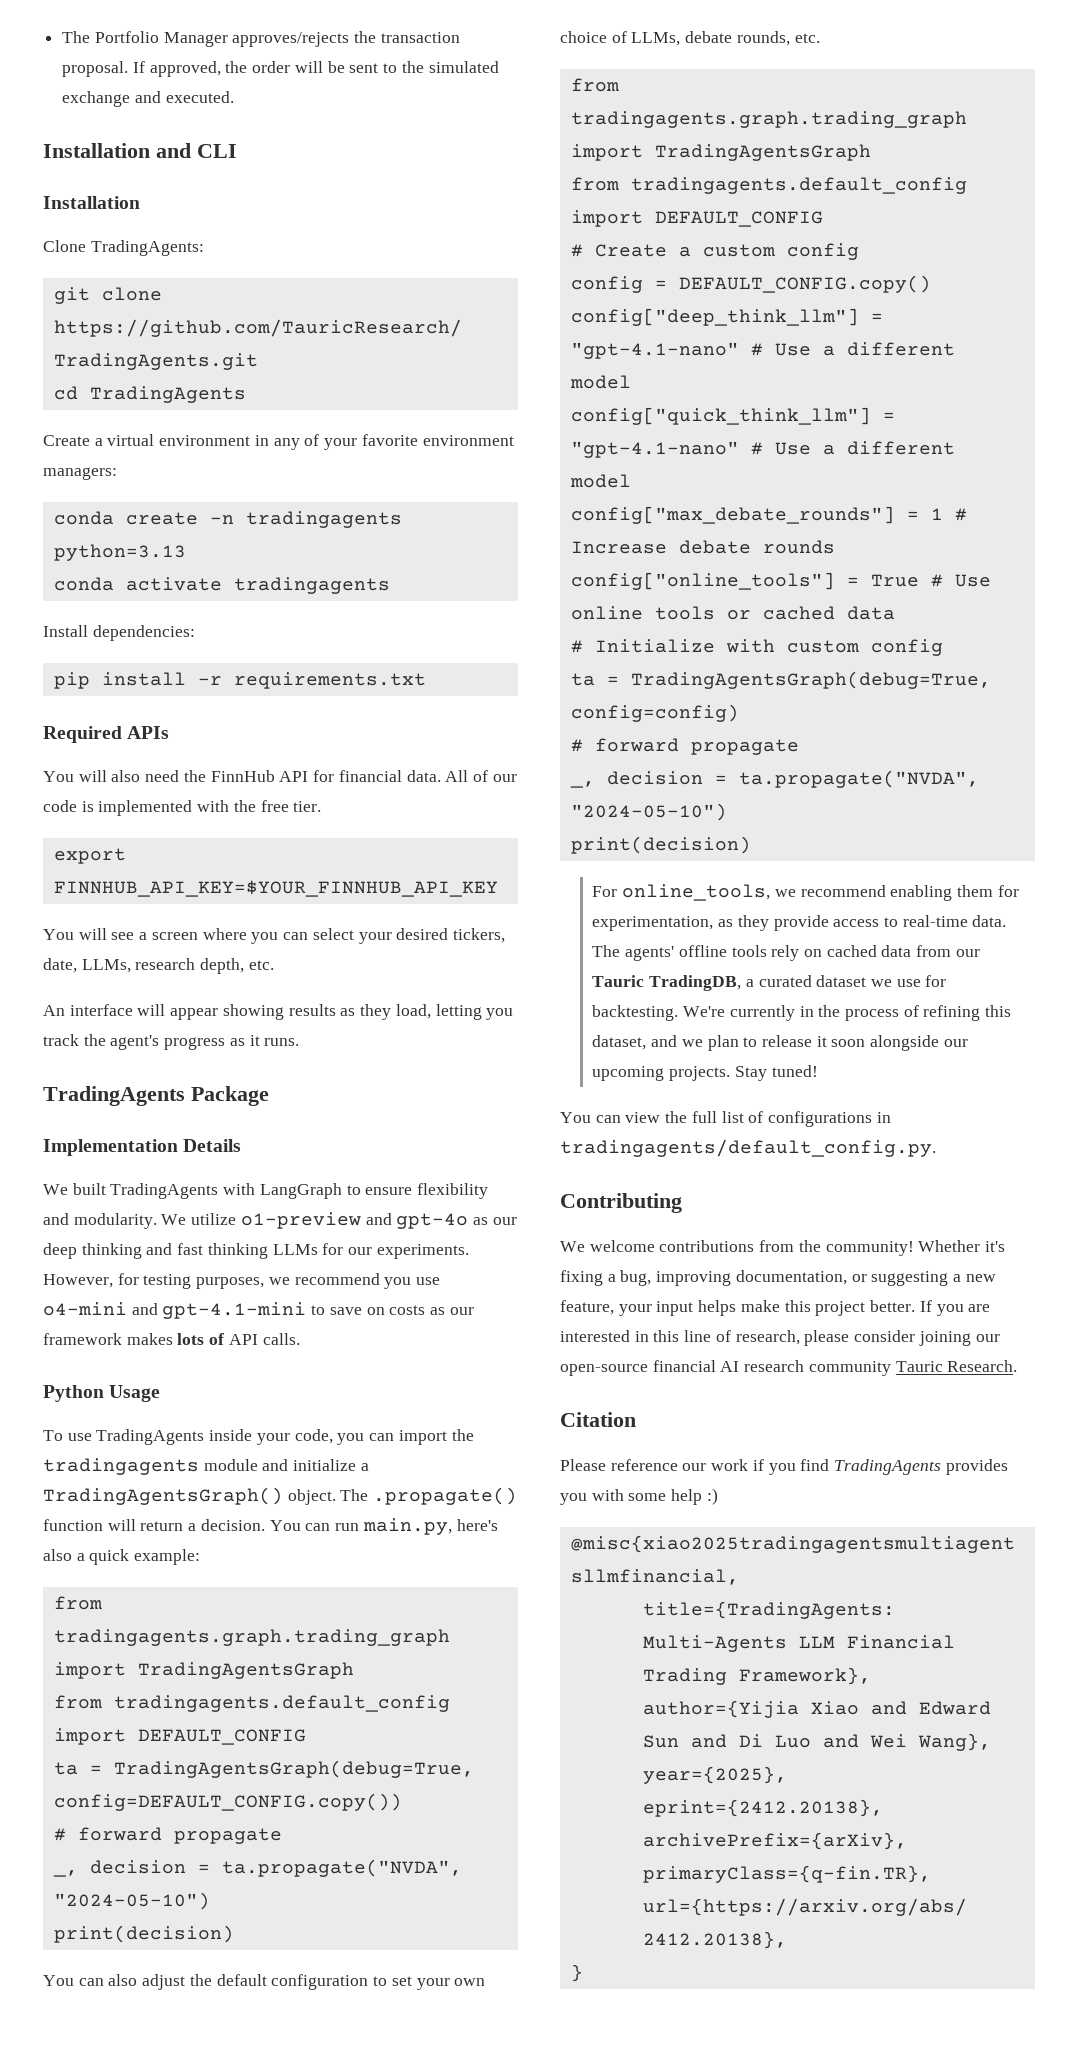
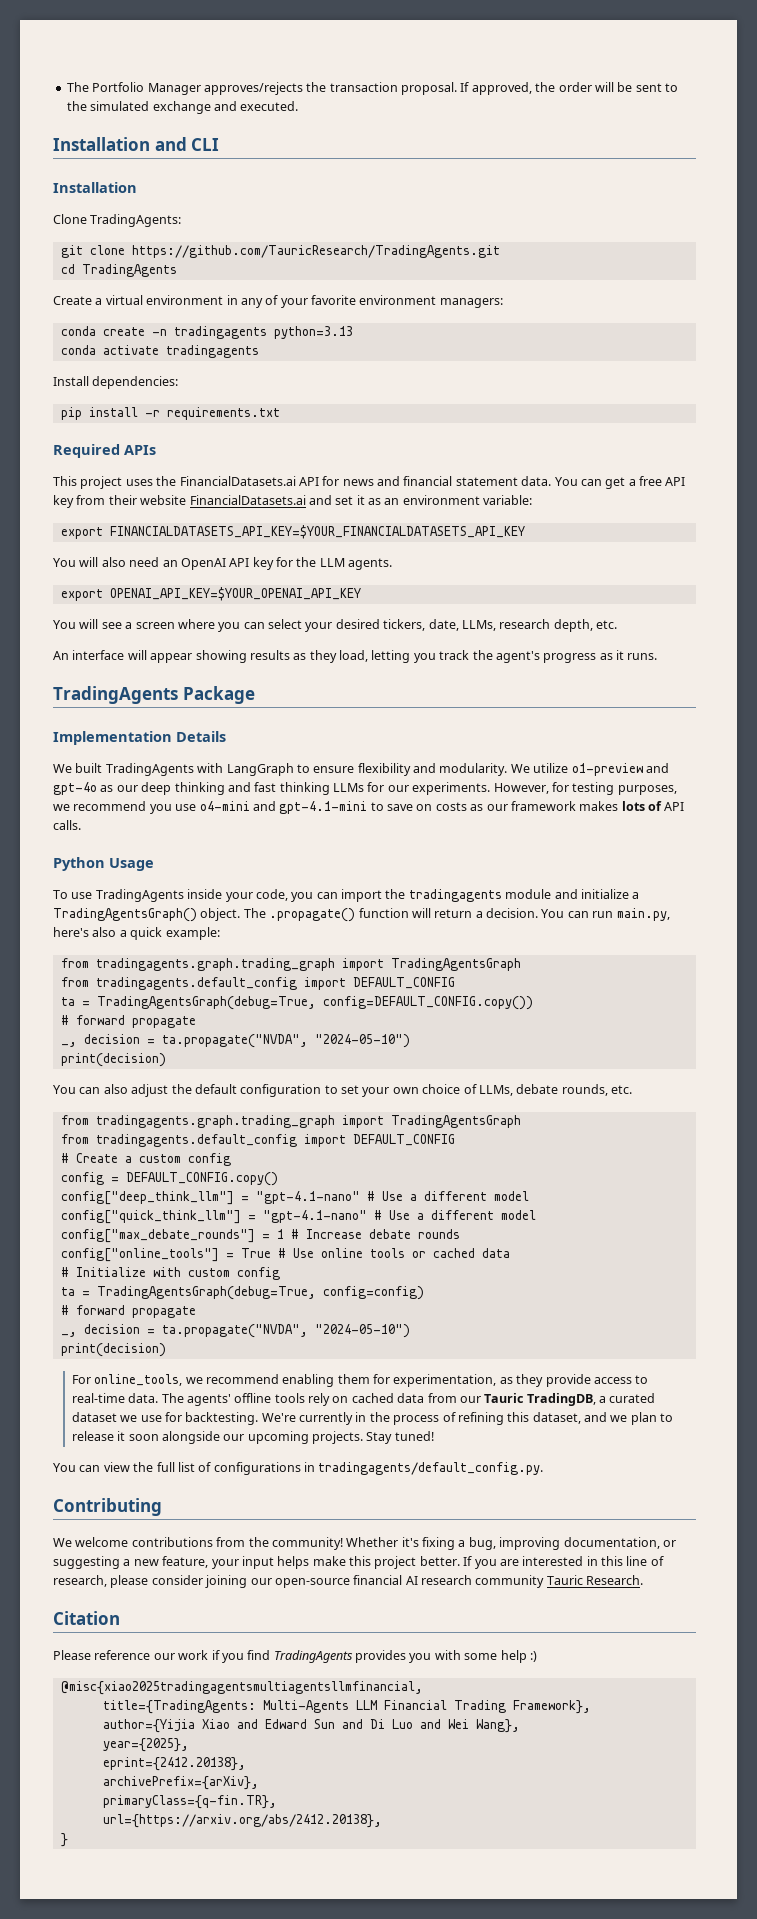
- You will also need the FinnHub API for financial data. All of our code is implemented with the free tier.
- export FINNHUB_API_KEY=$YOUR_FINNHUB_API_KEY
+ This project uses the FinancialDatasets.ai API for news and financial statement data. You can get a free API key from their website FinancialDatasets.ai and set it as an environment variable:
+ export FINANCIALDATASETS_API_KEY=$YOUR_FINANCIALDATASETS_API_KEY
+ You will also need an OpenAI API key for the LLM agents.
+ export OPENAI_API_KEY=$YOUR_OPENAI_API_KEY

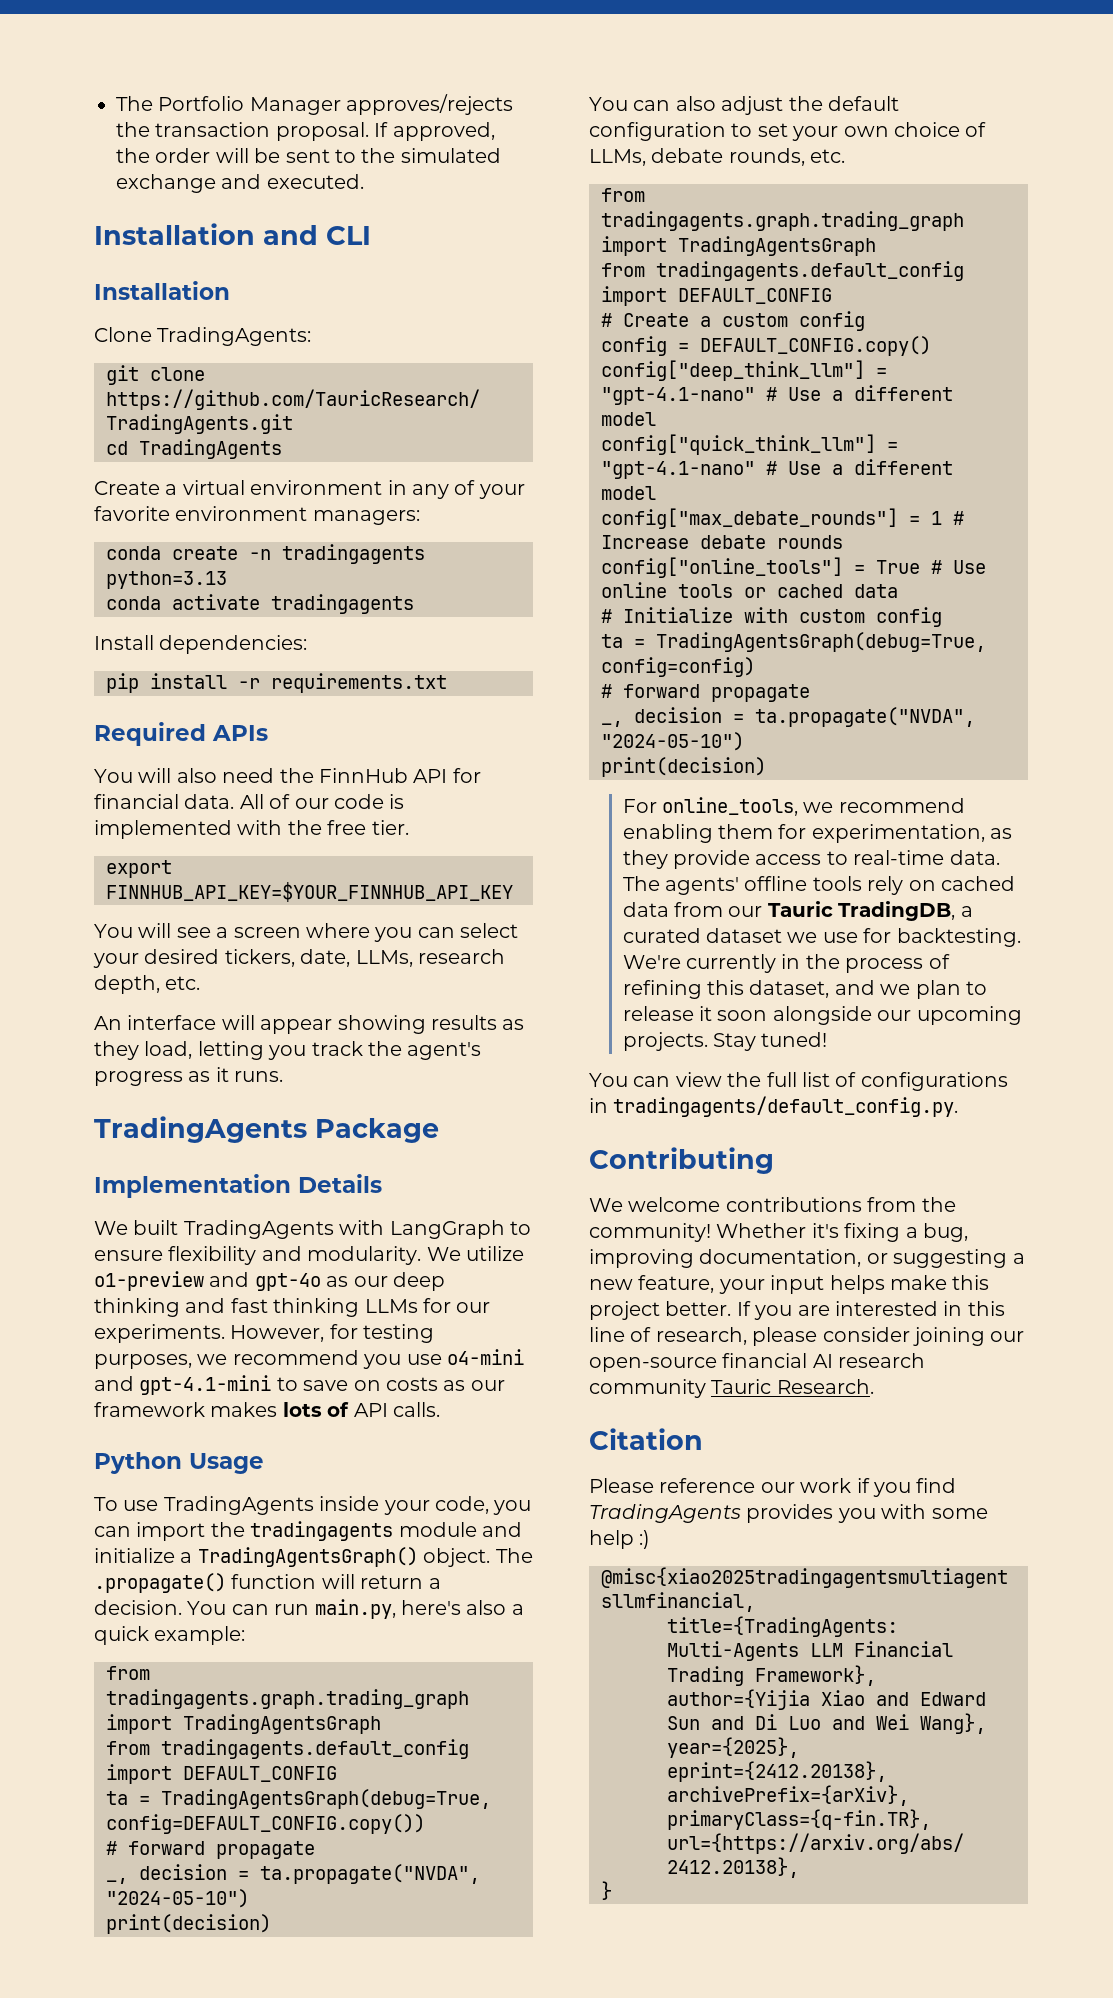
- This project uses the FinancialDatasets.ai API for news and financial statement data. You can get a free API key from their website FinancialDatasets.ai and set it as an environment variable:
- export FINANCIALDATASETS_API_KEY=$YOUR_FINANCIALDATASETS_API_KEY
- You will also need an OpenAI API key for the LLM agents.
- export OPENAI_API_KEY=$YOUR_OPENAI_API_KEY
+ You will also need the FinnHub API for financial data. All of our code is implemented with the free tier.
+ export FINNHUB_API_KEY=$YOUR_FINNHUB_API_KEY

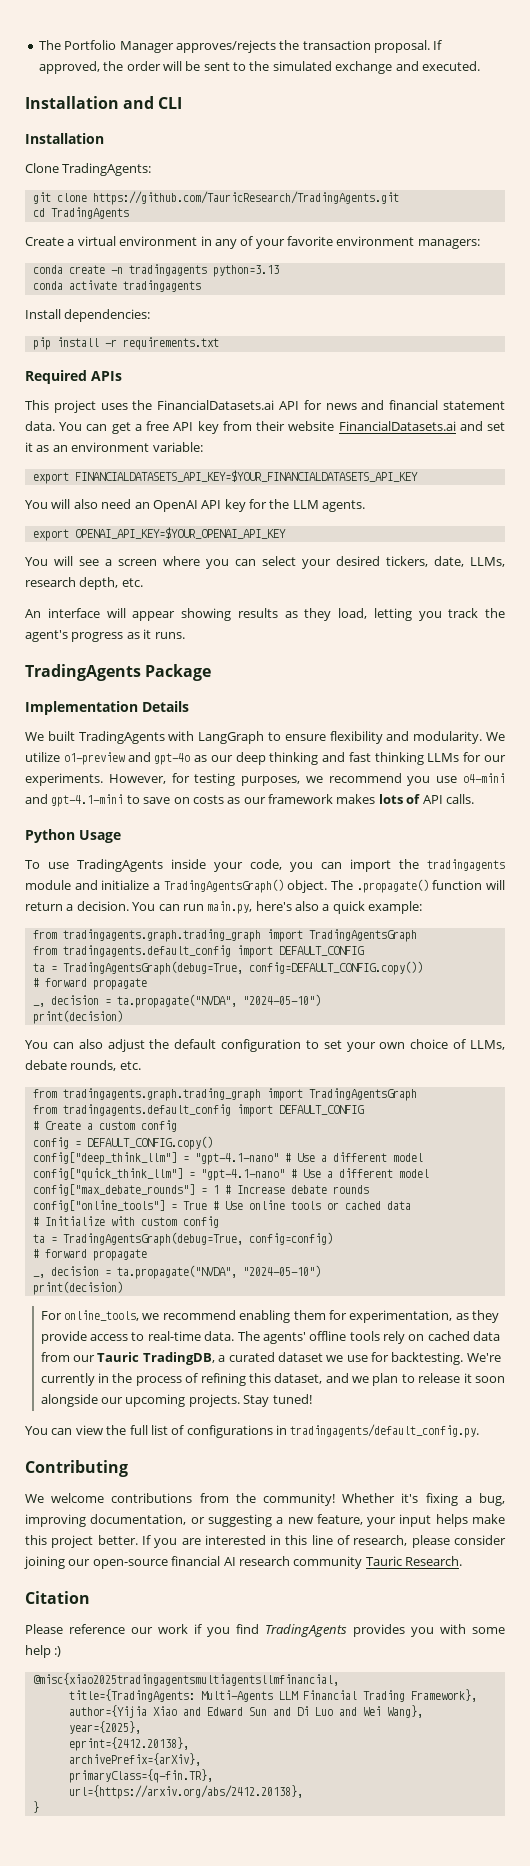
- You will also need the FinnHub API for financial data. All of our code is implemented with the free tier.
- export FINNHUB_API_KEY=$YOUR_FINNHUB_API_KEY
+ This project uses the FinancialDatasets.ai API for news and financial statement data. You can get a free API key from their website FinancialDatasets.ai and set it as an environment variable:
+ export FINANCIALDATASETS_API_KEY=$YOUR_FINANCIALDATASETS_API_KEY
+ You will also need an OpenAI API key for the LLM agents.
+ export OPENAI_API_KEY=$YOUR_OPENAI_API_KEY

